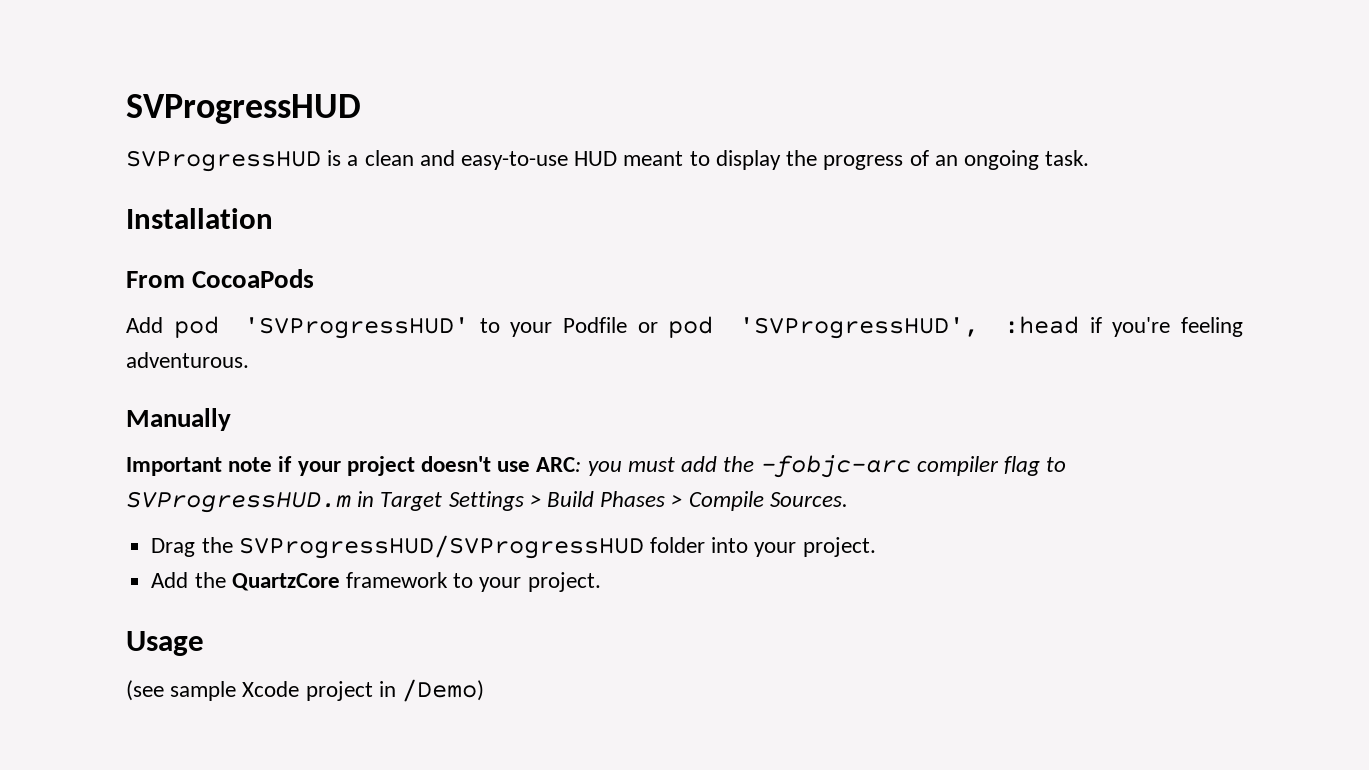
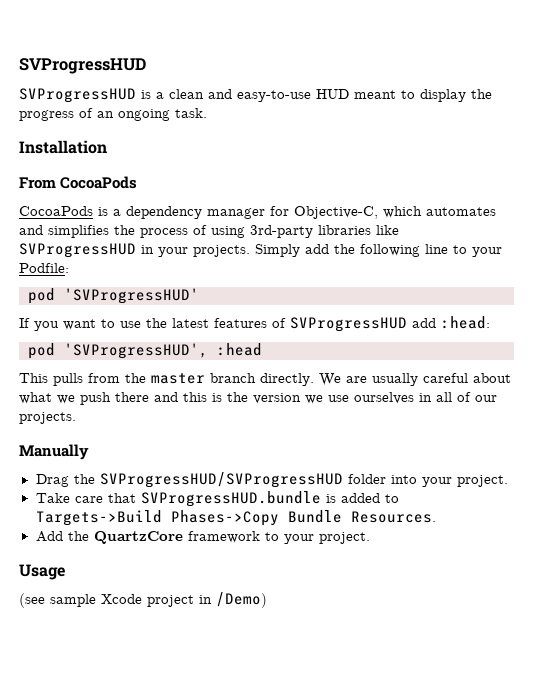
- Add pod 'SVProgressHUD' to your Podfile or pod 'SVProgressHUD', :head if you're feeling adventurous.
+ CocoaPods is a dependency manager for Objective-C, which automates and simplifies the process of using 3rd-party libraries like SVProgressHUD in your projects. Simply add the following line to your Podfile:
+ pod 'SVProgressHUD'
+ If you want to use the latest features of SVProgressHUD add :head:
+ pod 'SVProgressHUD', :head
+ This pulls from the master branch directly. We are usually careful about what we push there and this is the version we use ourselves in all of our projects.
  Manually
- Important note if your project doesn't use ARC: you must add the -fobjc-arc compiler flag to SVProgressHUD.m in Target Settings > Build Phases > Compile Sources.
+ Take care that SVProgressHUD.bundle is added to Targets->Build Phases->Copy Bundle Resources.

